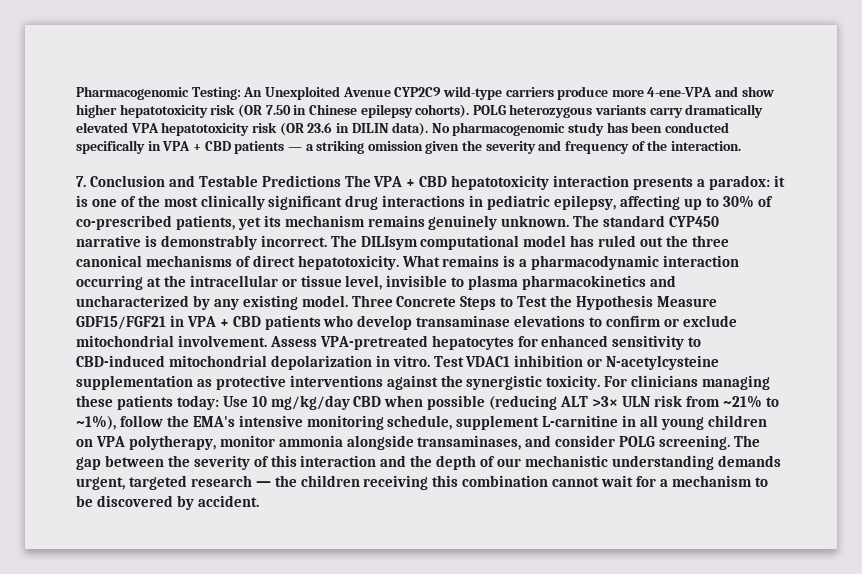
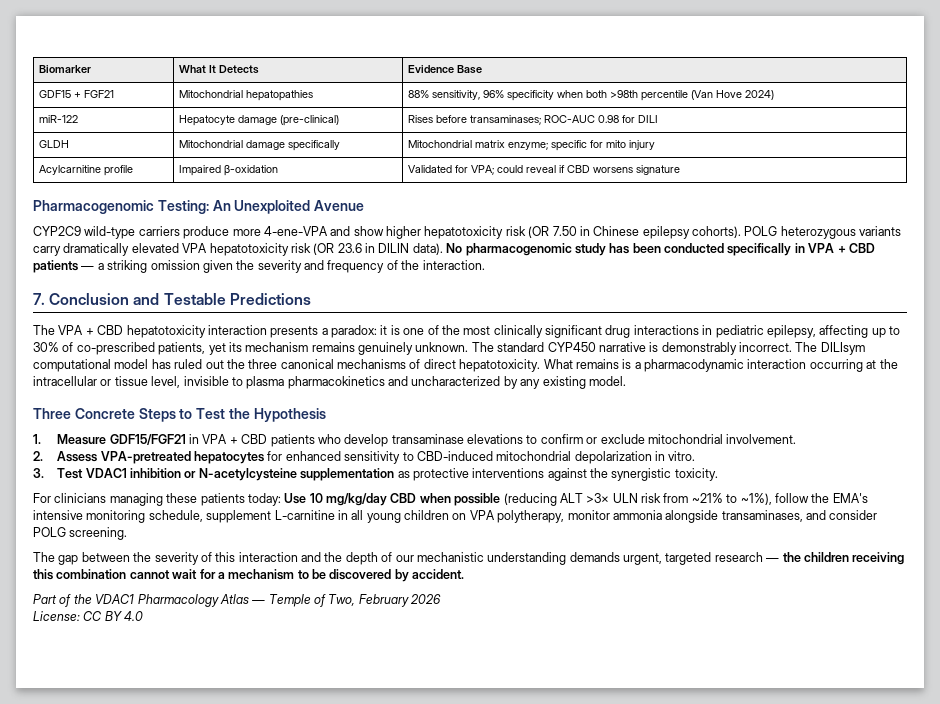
+ Biomarker | What It Detects | Evidence Base
+ GDF15 + FGF21 | Mitochondrial hepatopathies | 88% sensitivity, 96% specificity when both >98th percentile (Van Hove 2024)
+ miR-122 | Hepatocyte damage (pre-clinical) | Rises before transaminases; ROC-AUC 0.98 for DILI
+ GLDH | Mitochondrial damage specifically | Mitochondrial matrix enzyme; specific for mito injury
+ Acylcarnitine profile | Impaired β-oxidation | Validated for VPA; could reveal if CBD worsens signature
- Pharmacogenomic Testing: An Unexploited Avenue CYP2C9 wild-type carriers produce more 4-ene-VPA and show higher hepatotoxicity risk (OR 7.50 in Chinese epilepsy cohorts).
+ Pharmacogenomic Testing: An Unexploited Avenue
+ CYP2C9 wild-type carriers produce more 4-ene-VPA and show higher hepatotoxicity risk (OR 7.50 in Chinese epilepsy cohorts).
- 7. Conclusion and Testable Predictions The VPA + CBD hepatotoxicity interaction presents a paradox: it is one of the most clinically significant drug interactions in pediatric epilepsy, affecting up to 30% of co-prescribed patients, yet its mechanism remains genuinely unknown.
+ 7. Conclusion and Testable Predictions
+ The VPA + CBD hepatotoxicity interaction presents a paradox: it is one of the most clinically significant drug interactions in pediatric epilepsy, affecting up to 30% of co-prescribed patients, yet its mechanism remains genuinely unknown.
- What remains is a pharmacodynamic interaction occurring at the intracellular or tissue level, invisible to plasma pharmacokinetics and uncharacterized by any existing model. Three Concrete Steps to Test the Hypothesis Measure GDF15/FGF21 in VPA + CBD patients who develop transaminase elevations to confirm or exclude mitochondrial involvement. Assess VPA-pretreated hepatocytes for enhanced sensitivity to CBD-induced mitochondrial depolarization in vitro. Test VDAC1 inhibition or N-acetylcysteine supplementation as protective interventions against the synergistic toxicity. For clinicians managing these patients today:
+ What remains is a pharmacodynamic interaction occurring at the intracellular or tissue level, invisible to plasma pharmacokinetics and uncharacterized by any existing model.
+ Three Concrete Steps to Test the Hypothesis
+ 1. Measure GDF15/FGF21 in VPA + CBD patients who develop transaminase elevations to confirm or exclude mitochondrial involvement.
+ 2. Assess VPA-pretreated hepatocytes for enhanced sensitivity to CBD-induced mitochondrial depolarization in vitro.
+ 3. Test VDAC1 inhibition or N-acetylcysteine supplementation as protective interventions against the synergistic toxicity.
+ For clinicians managing these patients today:
- Use 10 mg/kg/day CBD when possible (reducing ALT >3× ULN risk from ~21% to ~1%), follow the EMA's intensive monitoring schedule, supplement L-carnitine in all young children on VPA polytherapy, monitor ammonia alongside transaminases, and consider POLG screening. The gap between the severity of this interaction and the depth of our mechanistic understanding demands urgent, targeted research — the children receiving this combination cannot wait for a mechanism to be discovered by accident.
+ Use 10 mg/kg/day CBD when possible (reducing ALT >3× ULN risk from ~21% to ~1%), follow the EMA's intensive monitoring schedule, supplement L-carnitine in all young children on VPA polytherapy, monitor ammonia alongside transaminases, and consider POLG screening.
+ The gap between the severity of this interaction and the depth of our mechanistic understanding demands urgent, targeted research — the children receiving this combination cannot wait for a mechanism to be discovered by accident.
+ Part of the VDAC1 Pharmacology Atlas — Temple of Two, February 2026
+ License: CC BY 4.0

